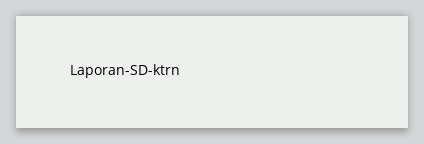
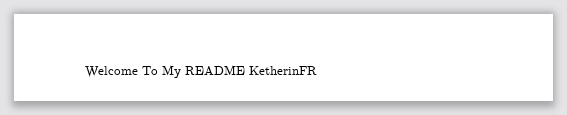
- Laporan-SD-ktrn
+ Welcome To My README KetherinFR

